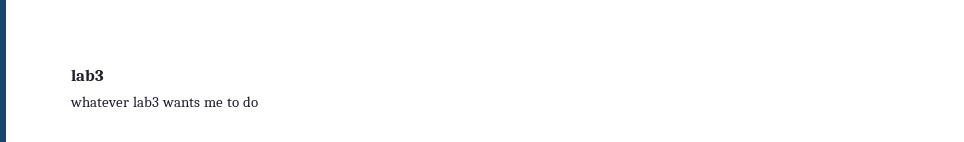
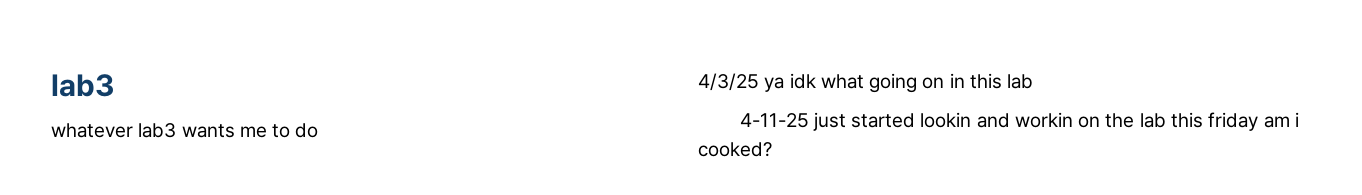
+ 4/3/25 ya idk what going on in this lab
+ 4-11-25 just started lookin and workin on the lab this friday am i cooked?

